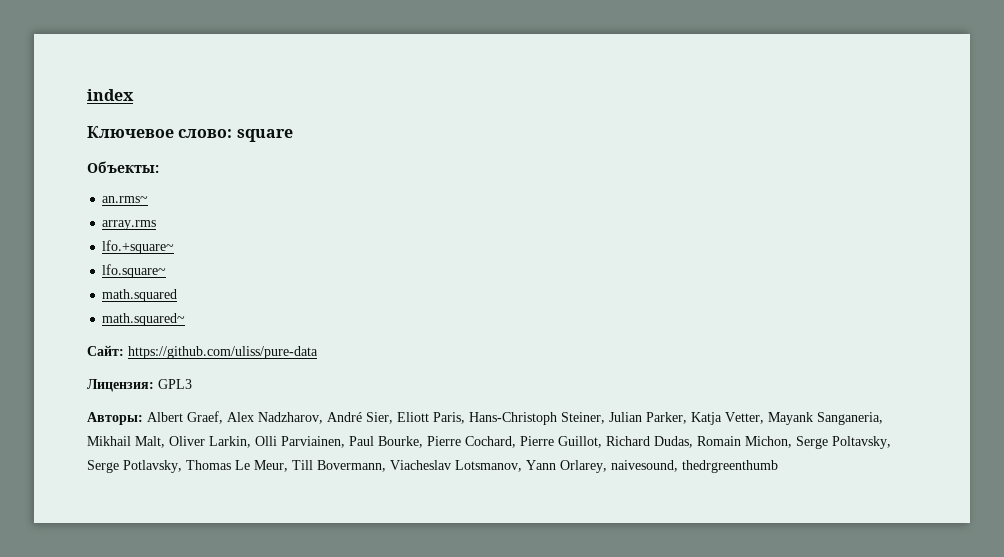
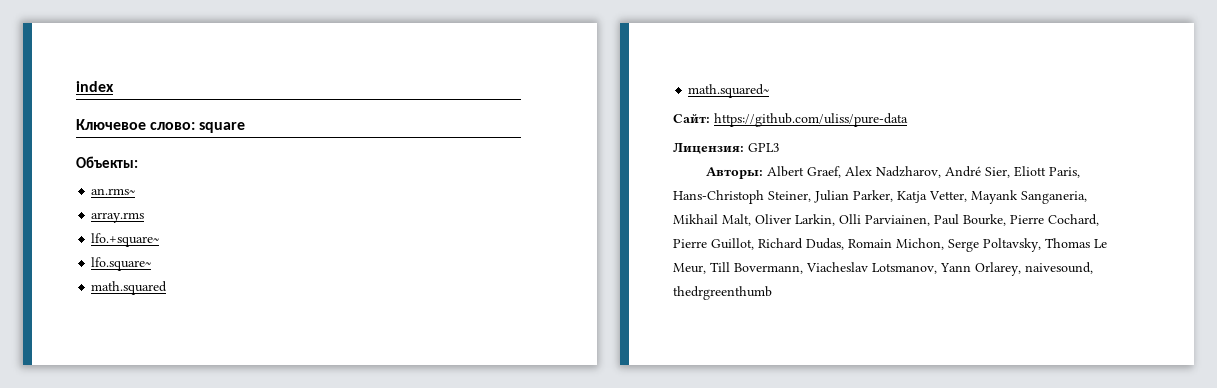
- Авторы: Albert Graef, Alex Nadzharov, André Sier, Eliott Paris, Hans-Christoph Steiner, Julian Parker, Katja Vetter, Mayank Sanganeria, Mikhail Malt, Oliver Larkin, Olli Parviainen, Paul Bourke, Pierre Cochard, Pierre Guillot, Richard Dudas, Romain Michon, Serge Poltavsky, Serge Potlavsky, Thomas Le Meur, Till Bovermann, Viacheslav Lotsmanov, Yann Orlarey, naivesound, thedrgreenthumb
+ Авторы: Albert Graef, Alex Nadzharov, André Sier, Eliott Paris, Hans-Christoph Steiner, Julian Parker, Katja Vetter, Mayank Sanganeria, Mikhail Malt, Oliver Larkin, Olli Parviainen, Paul Bourke, Pierre Cochard, Pierre Guillot, Richard Dudas, Romain Michon, Serge Poltavsky, Thomas Le Meur, Till Bovermann, Viacheslav Lotsmanov, Yann Orlarey, naivesound, thedrgreenthumb

